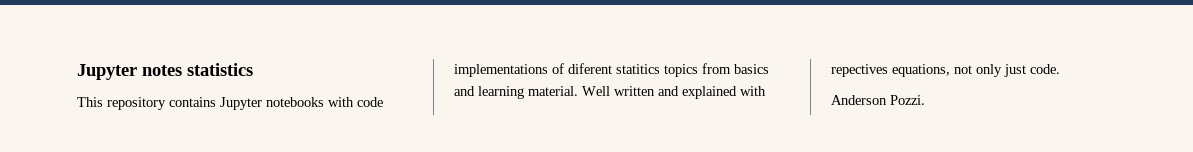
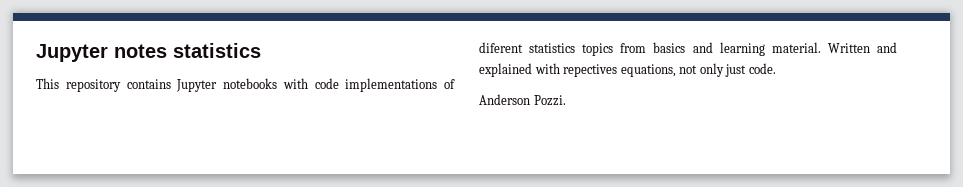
- This repository contains Jupyter notebooks with code implementations of diferent statitics topics from basics and learning material.
+ This repository contains Jupyter notebooks with code implementations of diferent statistics topics from basics and learning material.
- Well written and explained with repectives equations, not only just code.
+ Written and explained with repectives equations, not only just code.

